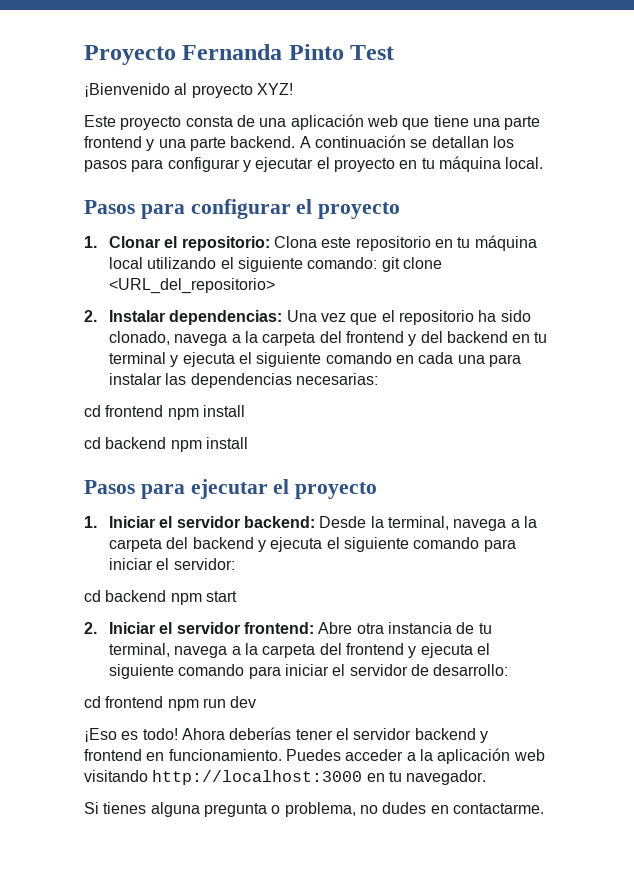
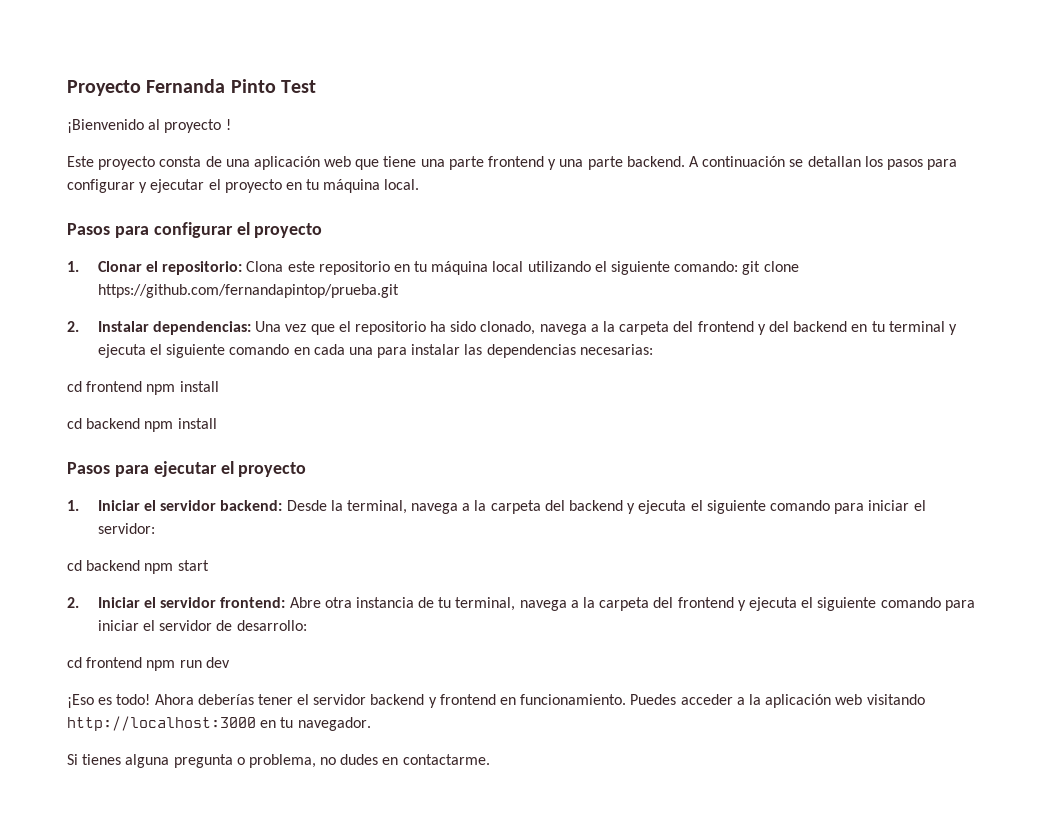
- ¡Bienvenido al proyecto XYZ!
+ ¡Bienvenido al proyecto !
- 1. Clonar el repositorio: Clona este repositorio en tu máquina local utilizando el siguiente comando: git clone <URL_del_repositorio>
+ 1. Clonar el repositorio: Clona este repositorio en tu máquina local utilizando el siguiente comando: git clone https://github.com/fernandapintop/prueba.git

